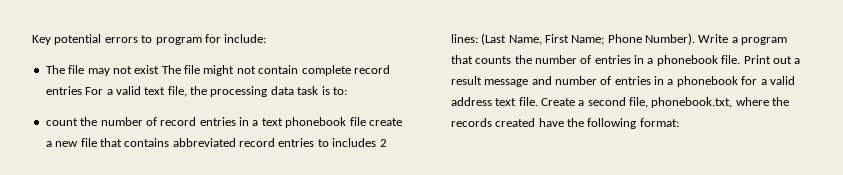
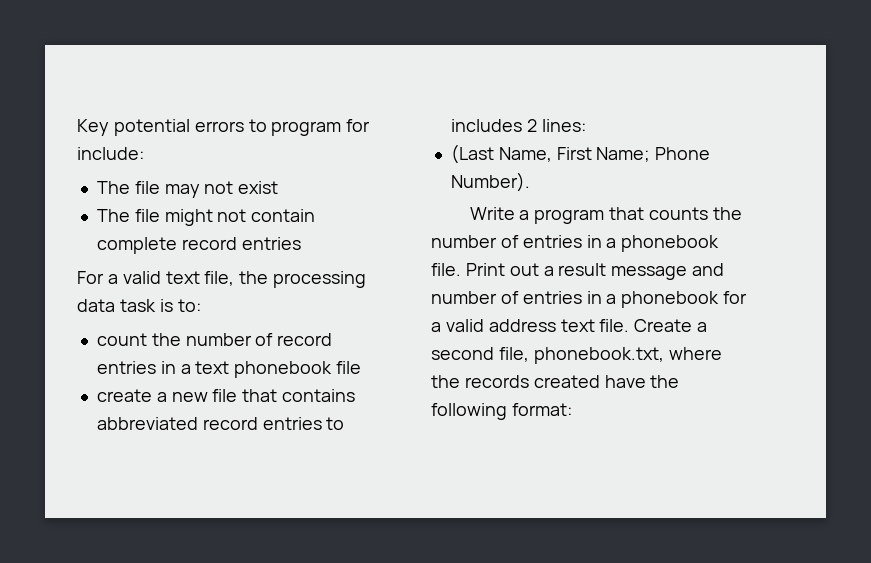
- The file may not exist The file might not contain complete record entries For a valid text file, the processing data task is to:
+ The file may not exist
+ The file might not contain complete record entries
+ For a valid text file, the processing data task is to:
- count the number of record entries in a text phonebook file create a new file that contains abbreviated record entries to includes 2 lines: (Last Name, First Name; Phone Number). Write a program that counts the number of entries in a phonebook file.
+ count the number of record entries in a text phonebook file
+ create a new file that contains abbreviated record entries to includes 2 lines:
+ (Last Name, First Name; Phone Number).
+ Write a program that counts the number of entries in a phonebook file.

